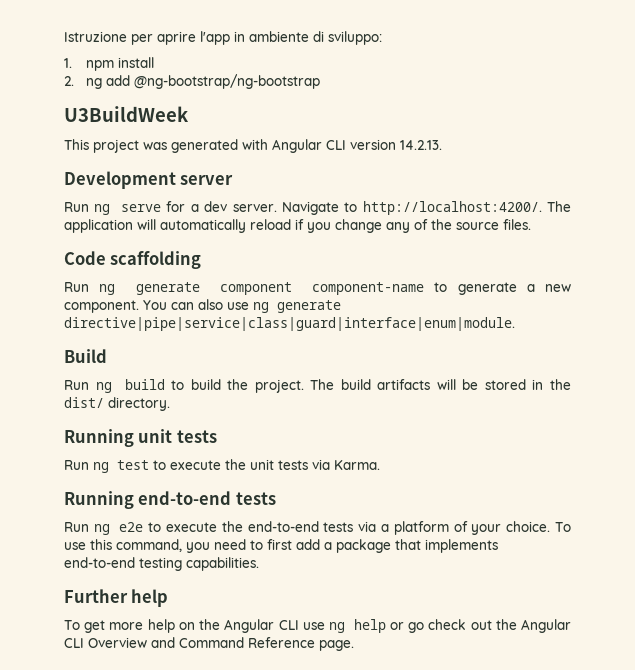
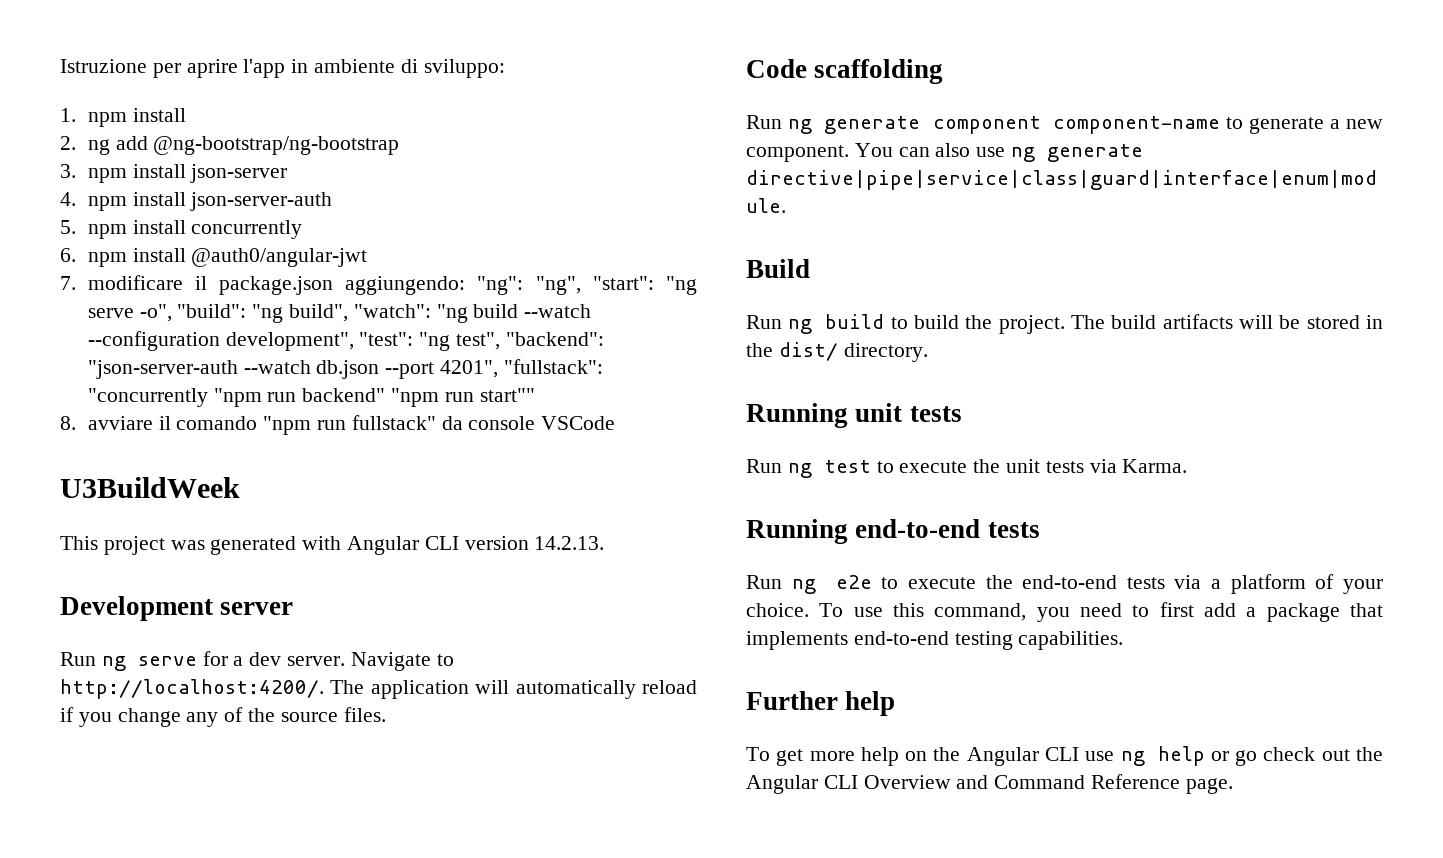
+ 3. npm install json-server
+ 4. npm install json-server-auth
+ 5. npm install concurrently
+ 6. npm install @auth0/angular-jwt
+ 7. modificare il package.json aggiungendo: "ng": "ng", "start": "ng serve -o", "build": "ng build", "watch": "ng build --watch --configuration development", "test": "ng test", "backend": "json-server-auth --watch db.json --port 4201", "fullstack": "concurrently "npm run backend" "npm run start""
+ 8. avviare il comando "npm run fullstack" da console VSCode

